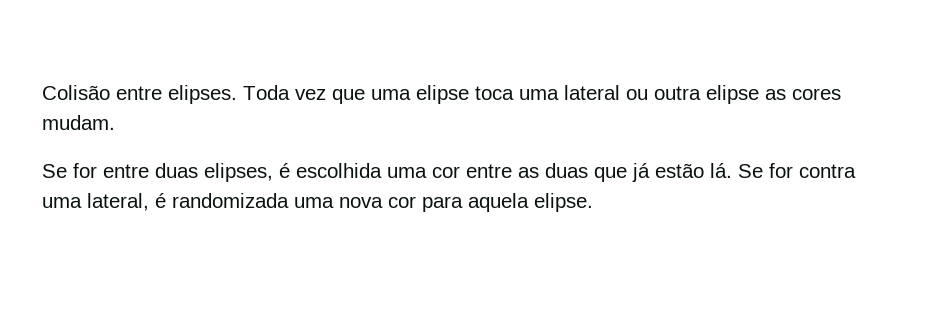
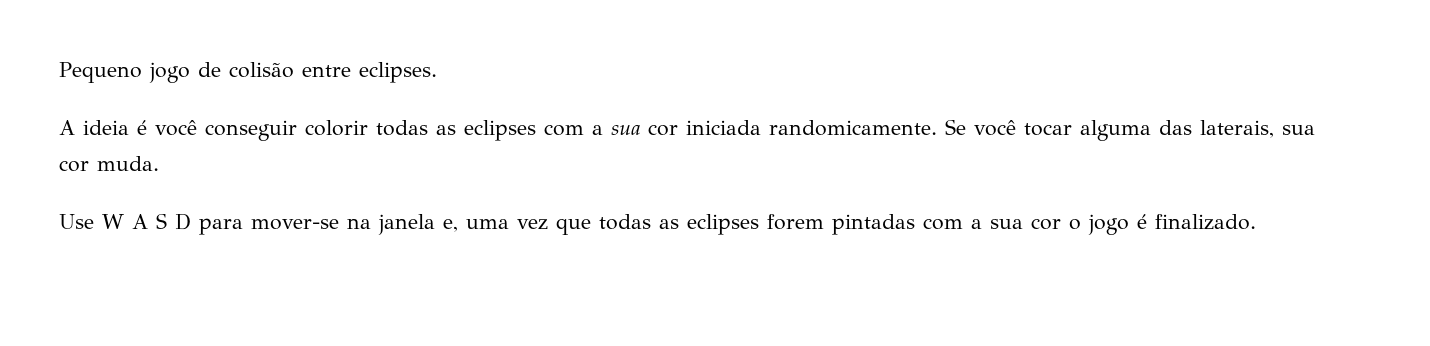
- Colisão entre elipses. Toda vez que uma elipse toca uma lateral ou outra elipse as cores mudam.
- Se for entre duas elipses, é escolhida uma cor entre as duas que já estão lá. Se for contra uma lateral, é randomizada uma nova cor para aquela elipse.
+ Pequeno jogo de colisão entre eclipses.
+ A ideia é você conseguir colorir todas as eclipses com a sua cor iniciada randomicamente. Se você tocar alguma das laterais, sua cor muda.
+ Use W A S D para mover-se na janela e, uma vez que todas as eclipses forem pintadas com a sua cor o jogo é finalizado.

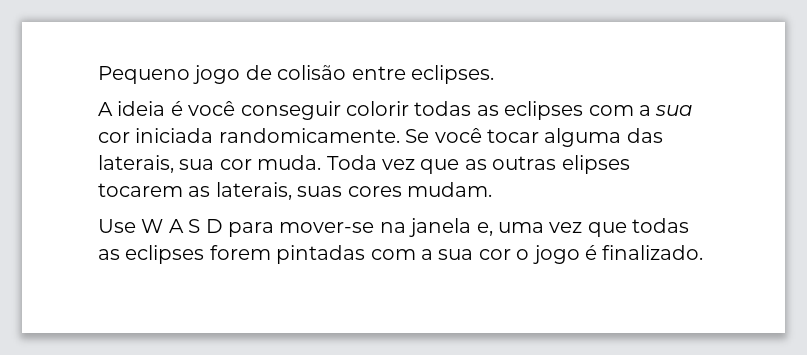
+ Toda vez que as outras elipses tocarem as laterais, suas cores mudam.

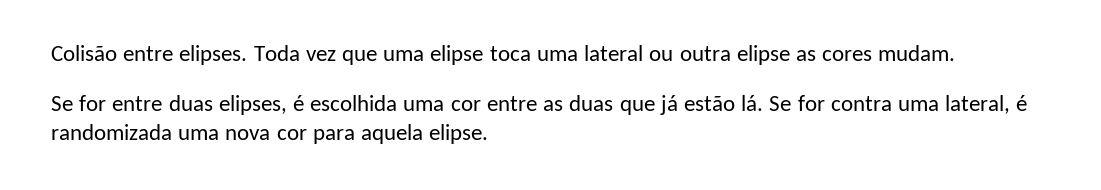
- Pequeno jogo de colisão entre eclipses.
- A ideia é você conseguir colorir todas as eclipses com a sua cor iniciada randomicamente. Se você tocar alguma das laterais, sua cor muda. Toda vez que as outras elipses tocarem as laterais, suas cores mudam.
- Use W A S D para mover-se na janela e, uma vez que todas as eclipses forem pintadas com a sua cor o jogo é finalizado.
+ Colisão entre elipses. Toda vez que uma elipse toca uma lateral ou outra elipse as cores mudam.
+ Se for entre duas elipses, é escolhida uma cor entre as duas que já estão lá. Se for contra uma lateral, é randomizada uma nova cor para aquela elipse.

